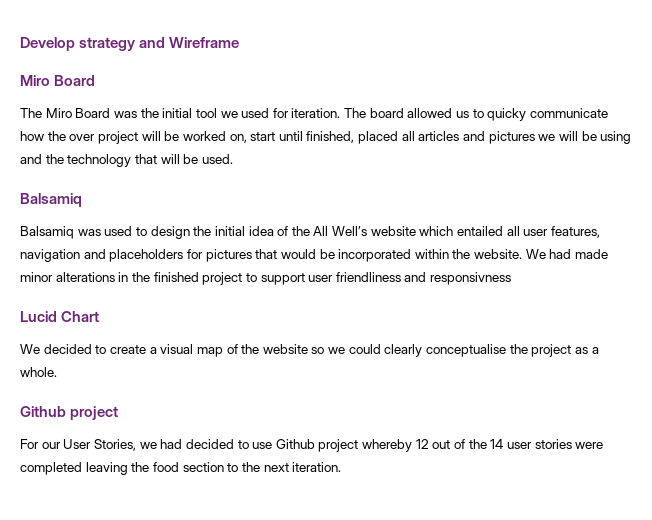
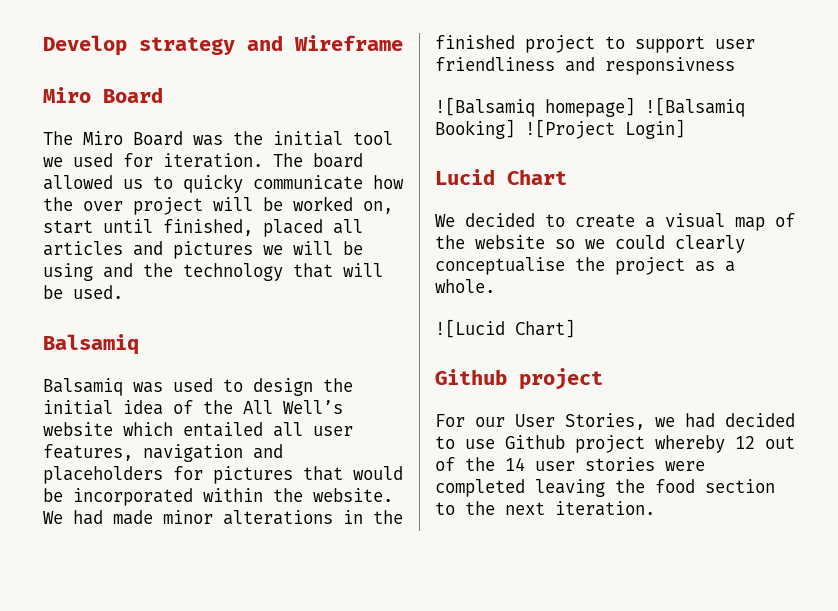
+ ![Balsamiq homepage] ![Balsamiq Booking] ![Project Login]
+ ![Lucid Chart]

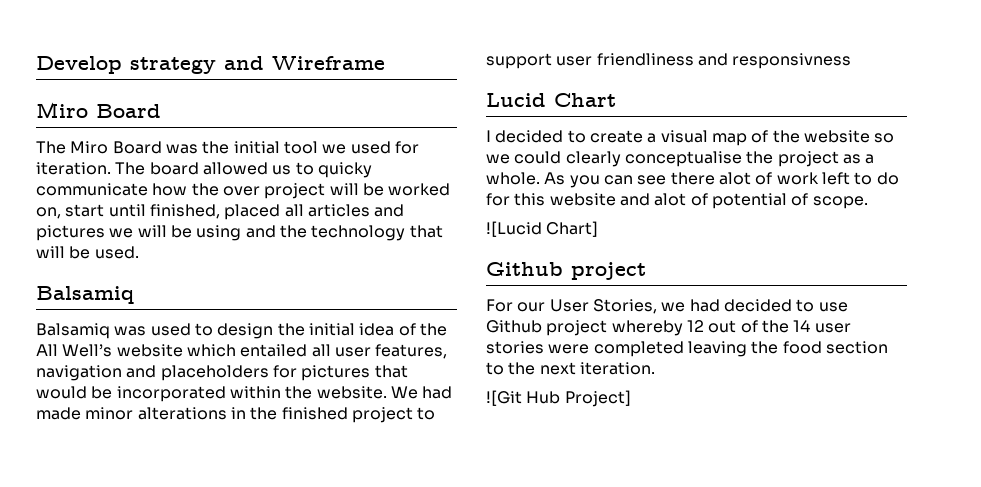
- ![Balsamiq homepage] ![Balsamiq Booking] ![Project Login]
- We decided to create a visual map of the website so we could clearly conceptualise the project as a whole.
+ I decided to create a visual map of the website so we could clearly conceptualise the project as a whole. As you can see there alot of work left to do for this website and alot of potential of scope.
+ ![Git Hub Project]

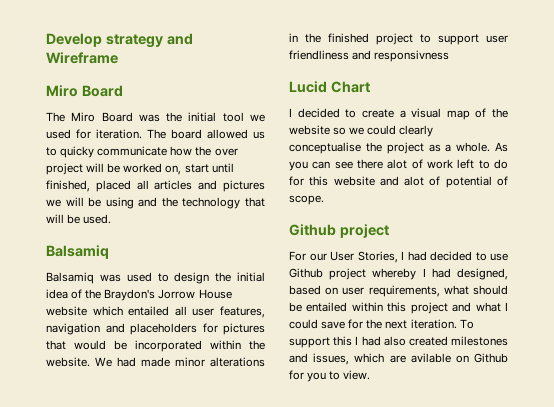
- Balsamiq was used to design the initial idea of the All Well’s website which entailed all user features, navigation and placeholders for pictures that would be incorporated within the website.
+ Balsamiq was used to design the initial idea of the Braydon's Jorrow House website which entailed all user features, navigation and placeholders for pictures that would be incorporated within the website.
- ![Lucid Chart]
- For our User Stories, we had decided to use Github project whereby 12 out of the 14 user stories were completed leaving the food section to the next iteration.
- ![Git Hub Project]
+ For our User Stories, I had decided to use Github project whereby I had designed, based on user requirements, what should be entailed within this project and what I could save for the next iteration. To support this I had also created milestones and issues, which are avilable on Github for you to view.

